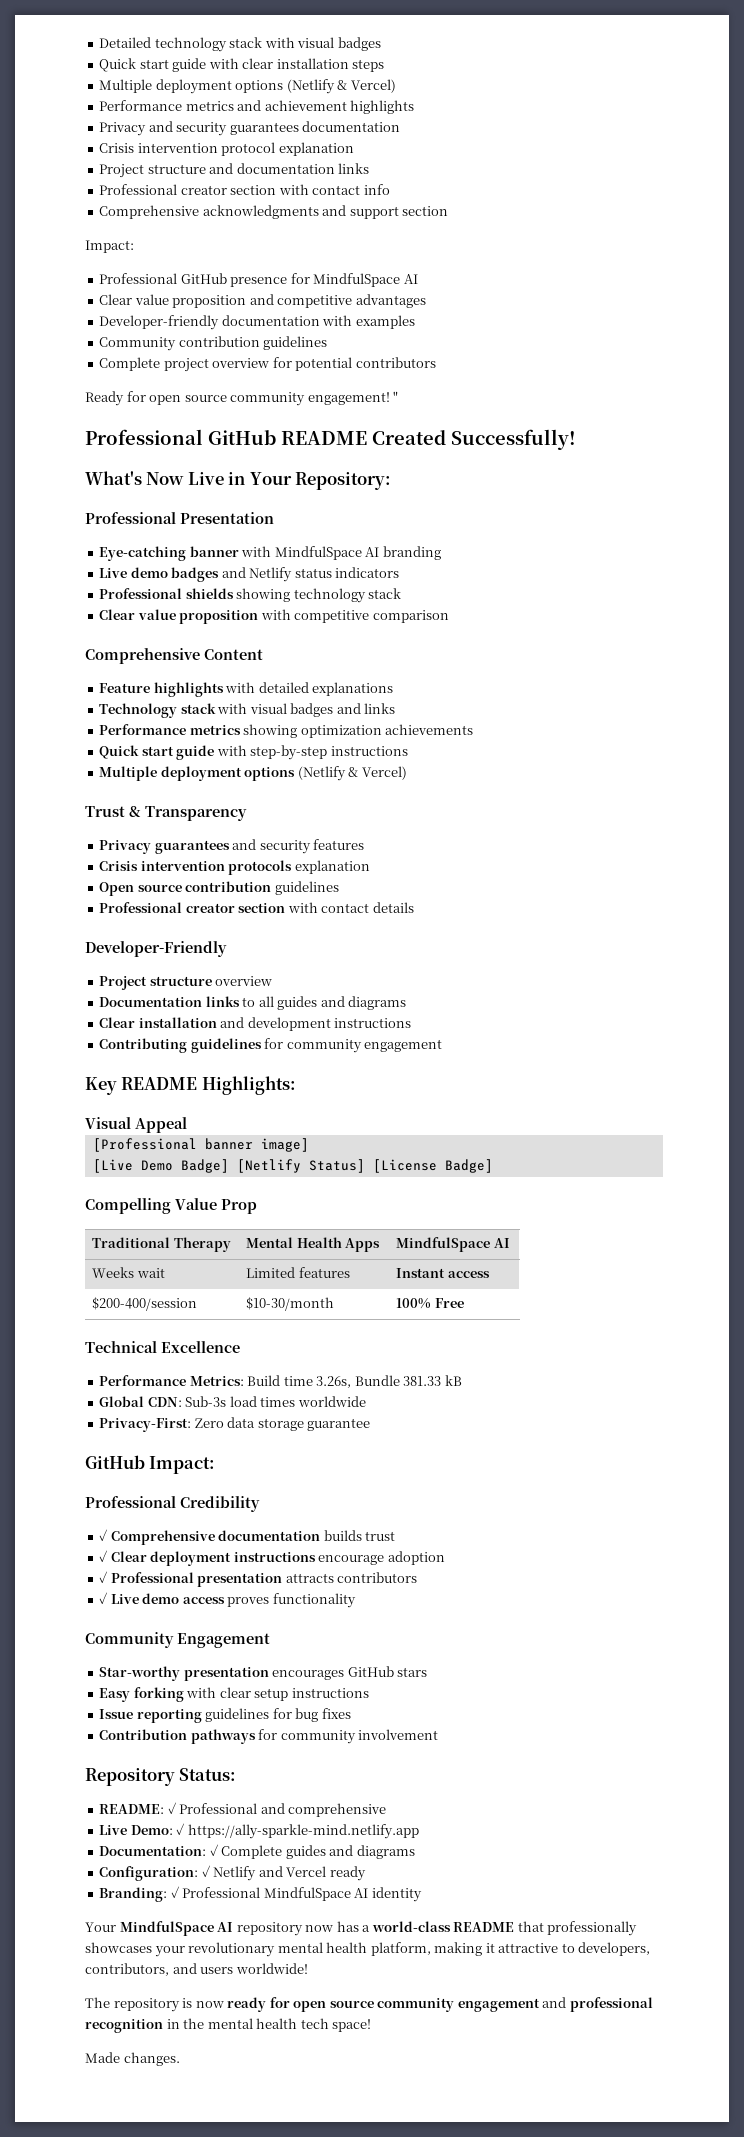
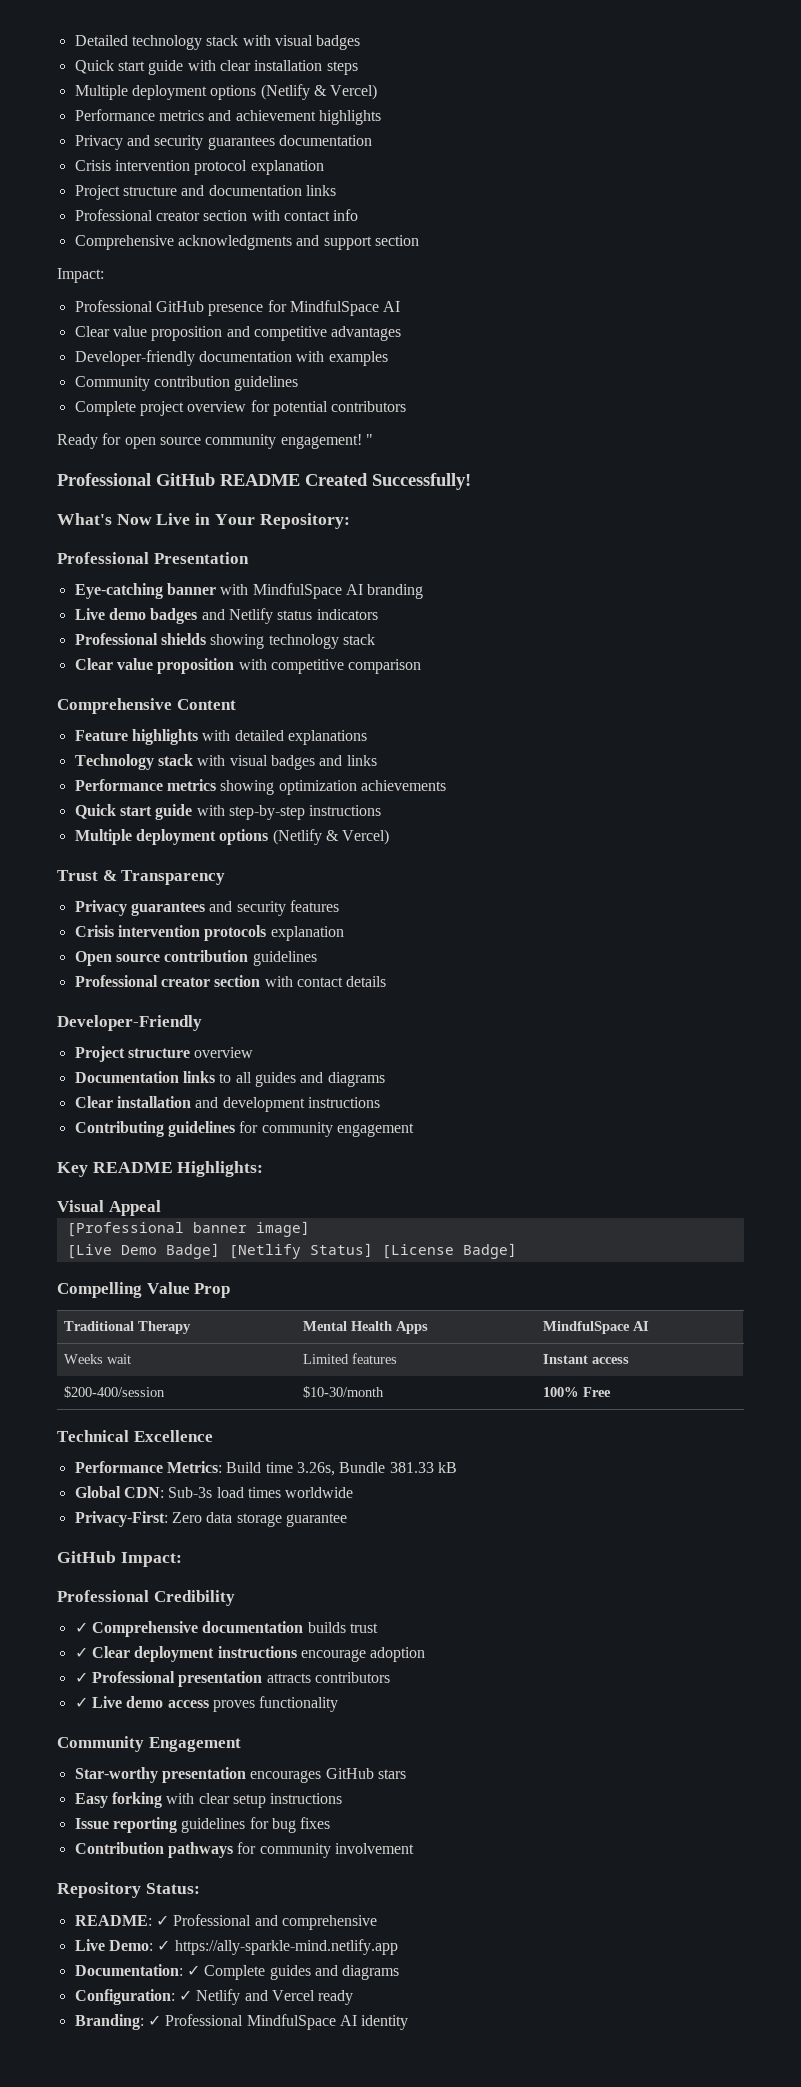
- Your MindfulSpace AI repository now has a world-class README that professionally showcases your revolutionary mental health platform, making it attractive to developers, contributors, and users worldwide!
- The repository is now ready for open source community engagement and professional recognition in the mental health tech space!
- Made changes.

